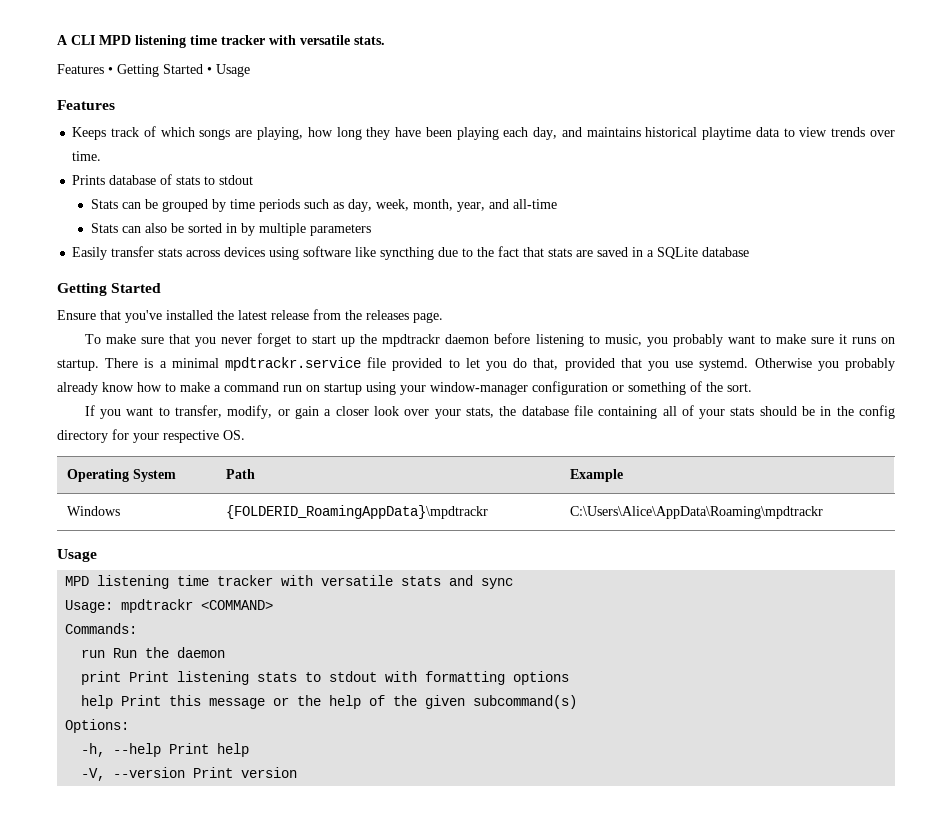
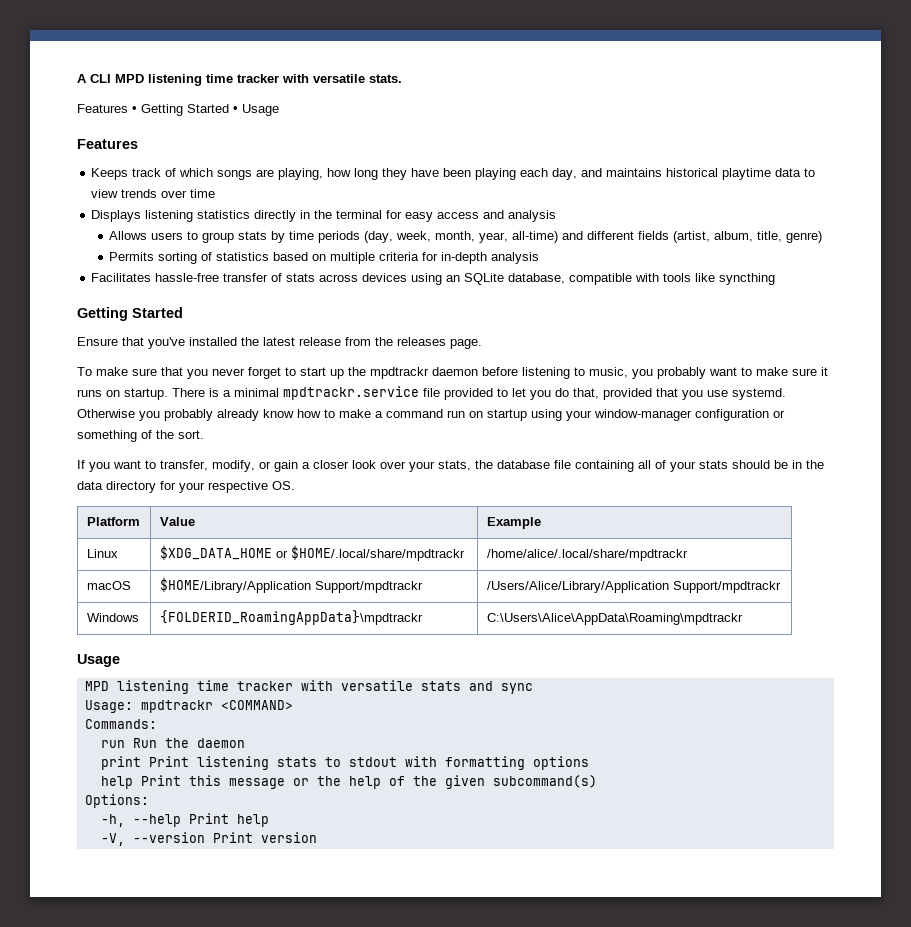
- Keeps track of which songs are playing, how long they have been playing each day, and maintains historical playtime data to view trends over time.
- Prints database of stats to stdout
- Stats can be grouped by time periods such as day, week, month, year, and all-time
- Stats can also be sorted in by multiple parameters
- Easily transfer stats across devices using software like syncthing due to the fact that stats are saved in a SQLite database
+ Keeps track of which songs are playing, how long they have been playing each day, and maintains historical playtime data to view trends over time
+ Displays listening statistics directly in the terminal for easy access and analysis
+ Allows users to group stats by time periods (day, week, month, year, all-time) and different fields (artist, album, title, genre)
+ Permits sorting of statistics based on multiple criteria for in-depth analysis
+ Facilitates hassle-free transfer of stats across devices using an SQLite database, compatible with tools like syncthing
- If you want to transfer, modify, or gain a closer look over your stats, the database file containing all of your stats should be in the config directory for your respective OS.
+ If you want to transfer, modify, or gain a closer look over your stats, the database file containing all of your stats should be in the data directory for your respective OS.
- Operating System | Path | Example
+ Platform | Value | Example
+ Linux | $XDG_DATA_HOME or $HOME/.local/share/mpdtrackr | /home/alice/.local/share/mpdtrackr
+ macOS | $HOME/Library/Application Support/mpdtrackr | /Users/Alice/Library/Application Support/mpdtrackr

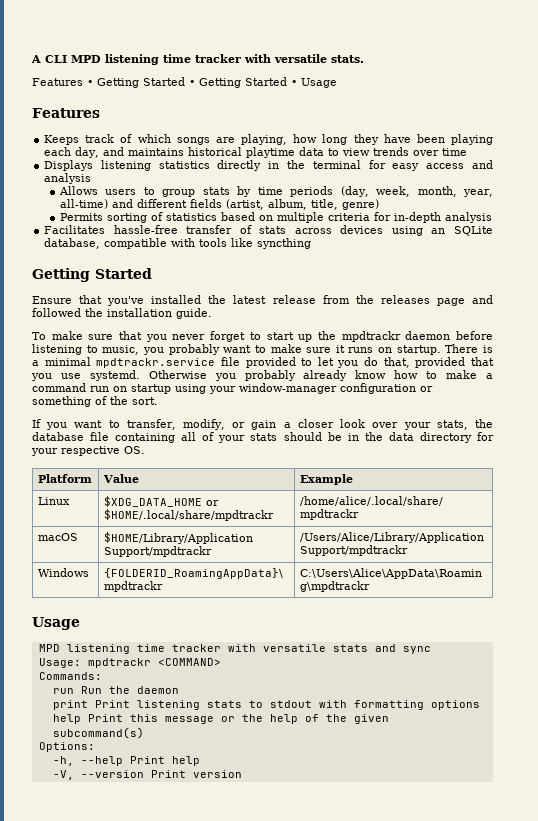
- Features • Getting Started • Usage
+ Features • Getting Started • Getting Started • Usage
- Ensure that you've installed the latest release from the releases page.
+ Ensure that you've installed the latest release from the releases page and followed the installation guide.

